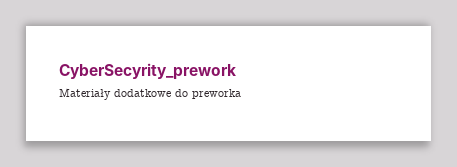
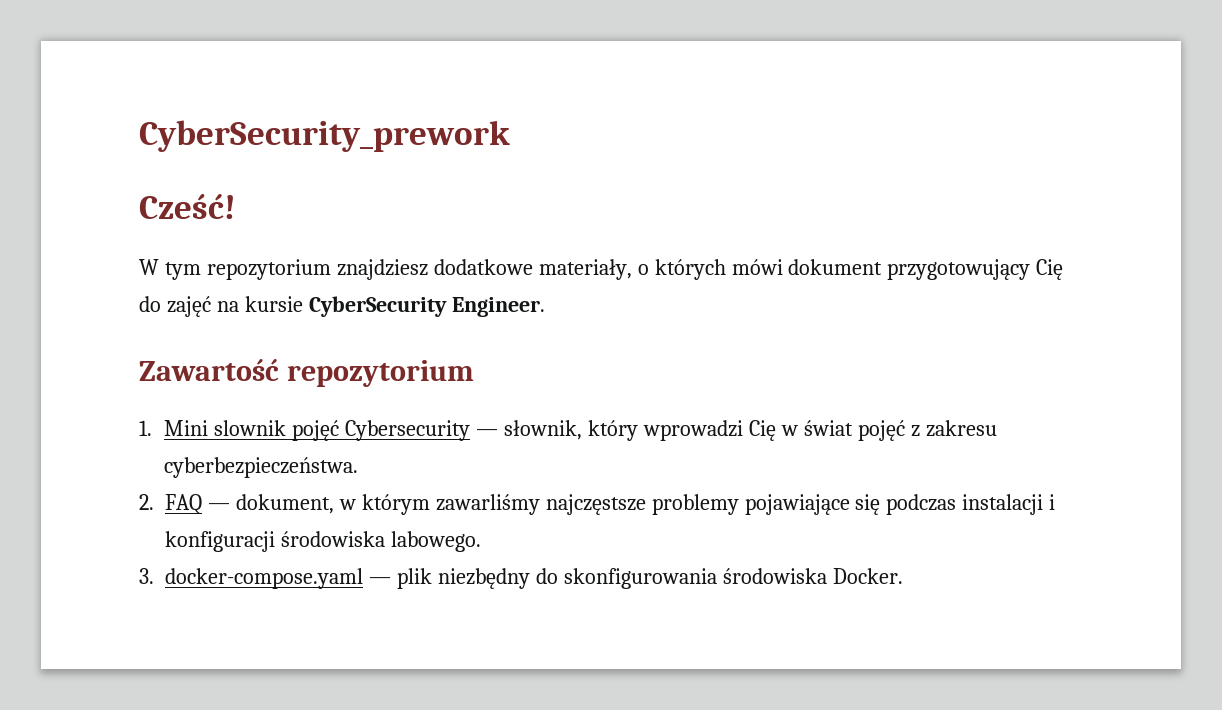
- CyberSecyrity_prework
- Materiały dodatkowe do preworka
+ CyberSecurity_prework
+ Cześć!
+ W tym repozytorium znajdziesz dodatkowe materiały, o których mówi dokument przygotowujący Cię do zajęć na kursie CyberSecurity Engineer.
+ Zawartość repozytorium
+ 1. Mini slownik pojęć Cybersecurity — słownik, który wprowadzi Cię w świat pojęć z zakresu cyberbezpieczeństwa.
+ 2. FAQ — dokument, w którym zawarliśmy najczęstsze problemy pojawiające się podczas instalacji i konfiguracji środowiska labowego.
+ 3. docker-compose.yaml — plik niezbędny do skonfigurowania środowiska Docker.

